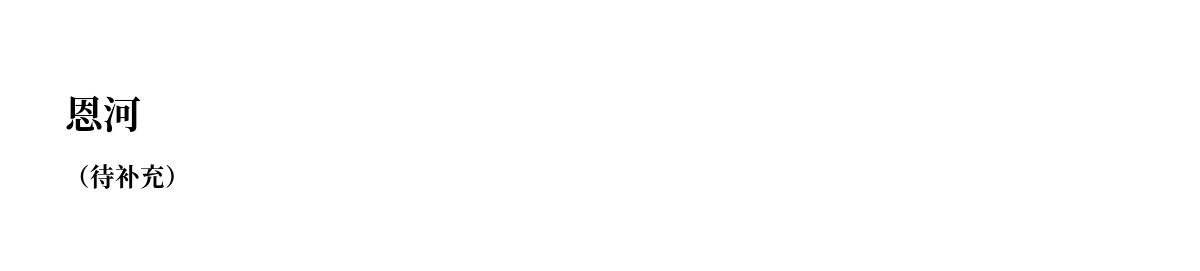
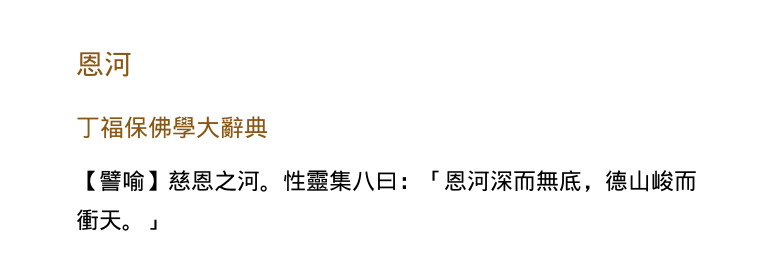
- （待补充）
+ 丁福保佛學大辭典
+ 【譬喻】慈恩之河。性靈集八曰：「恩河深而無底，德山峻而衝天。」

